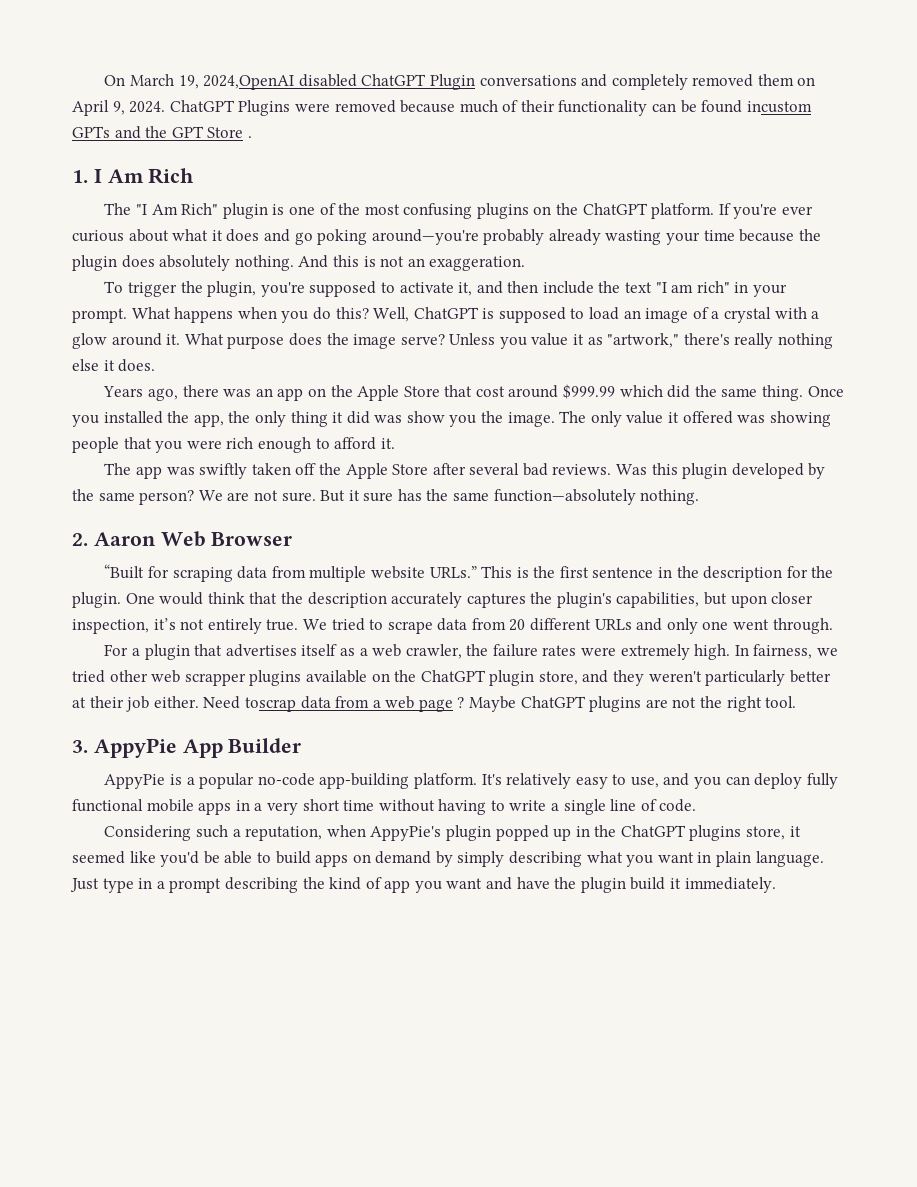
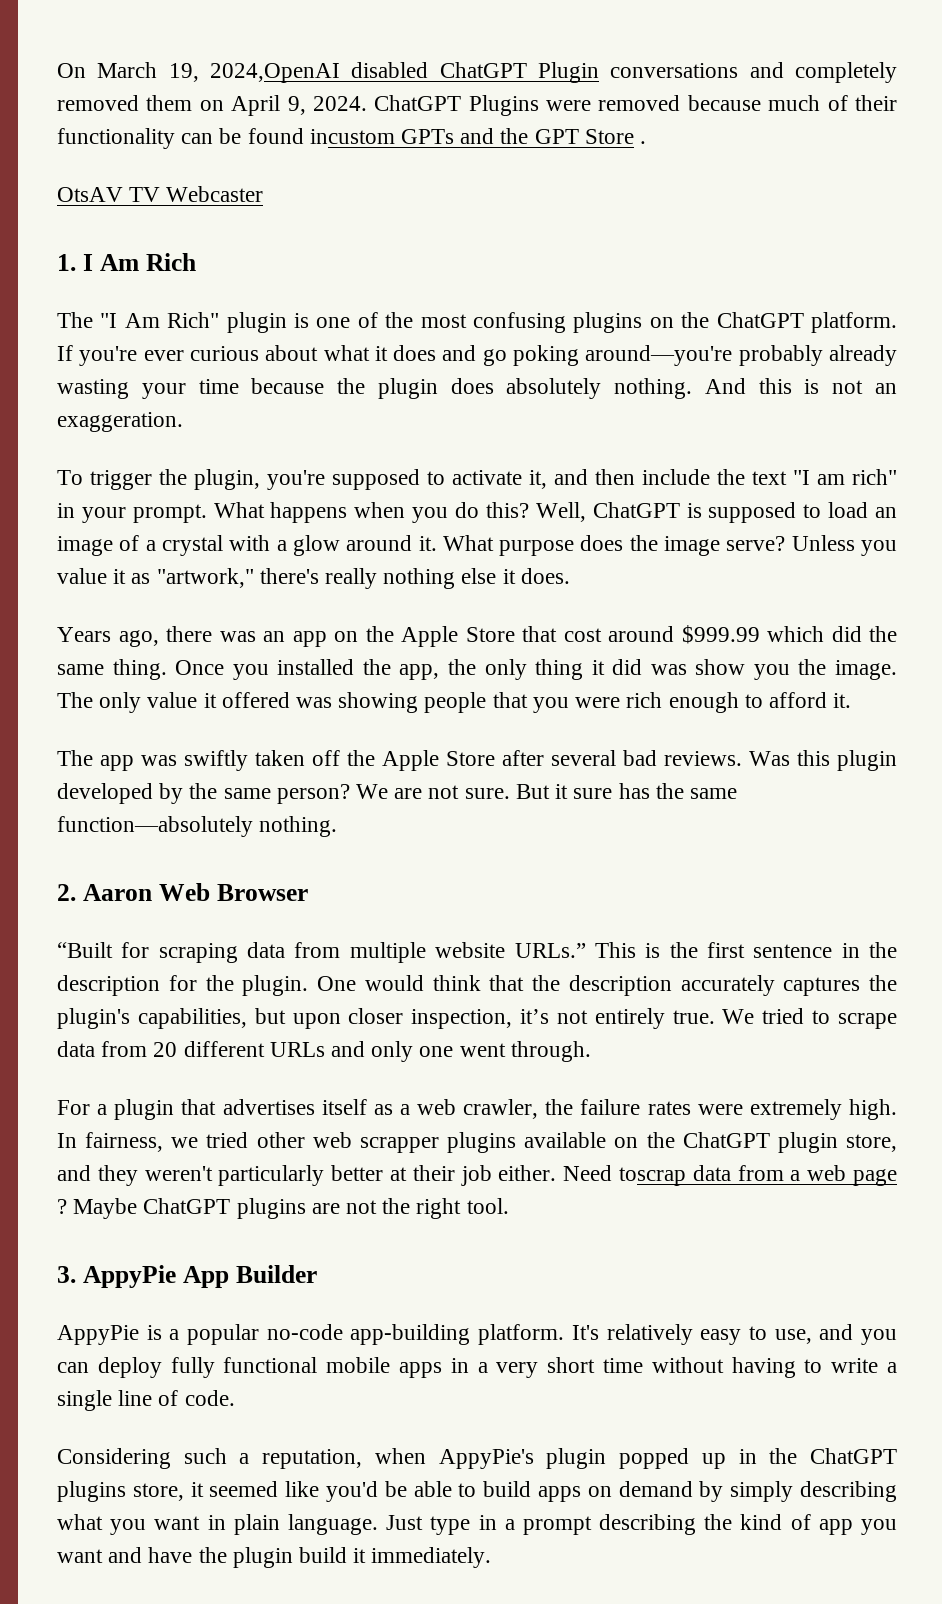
+ OtsAV TV Webcaster

